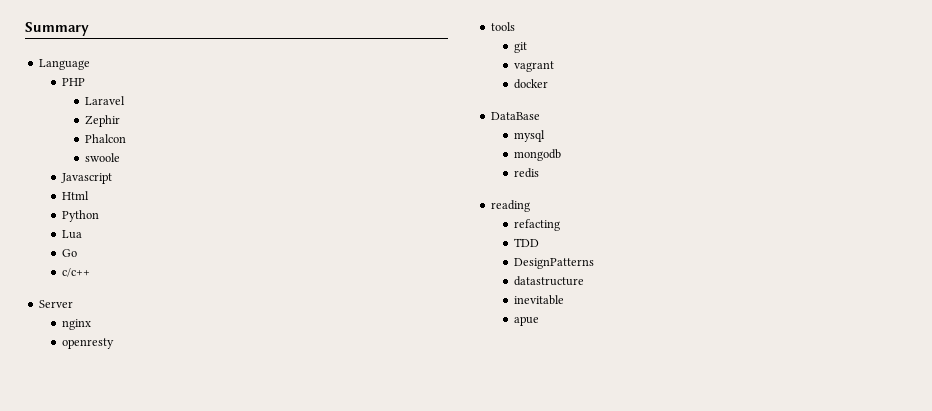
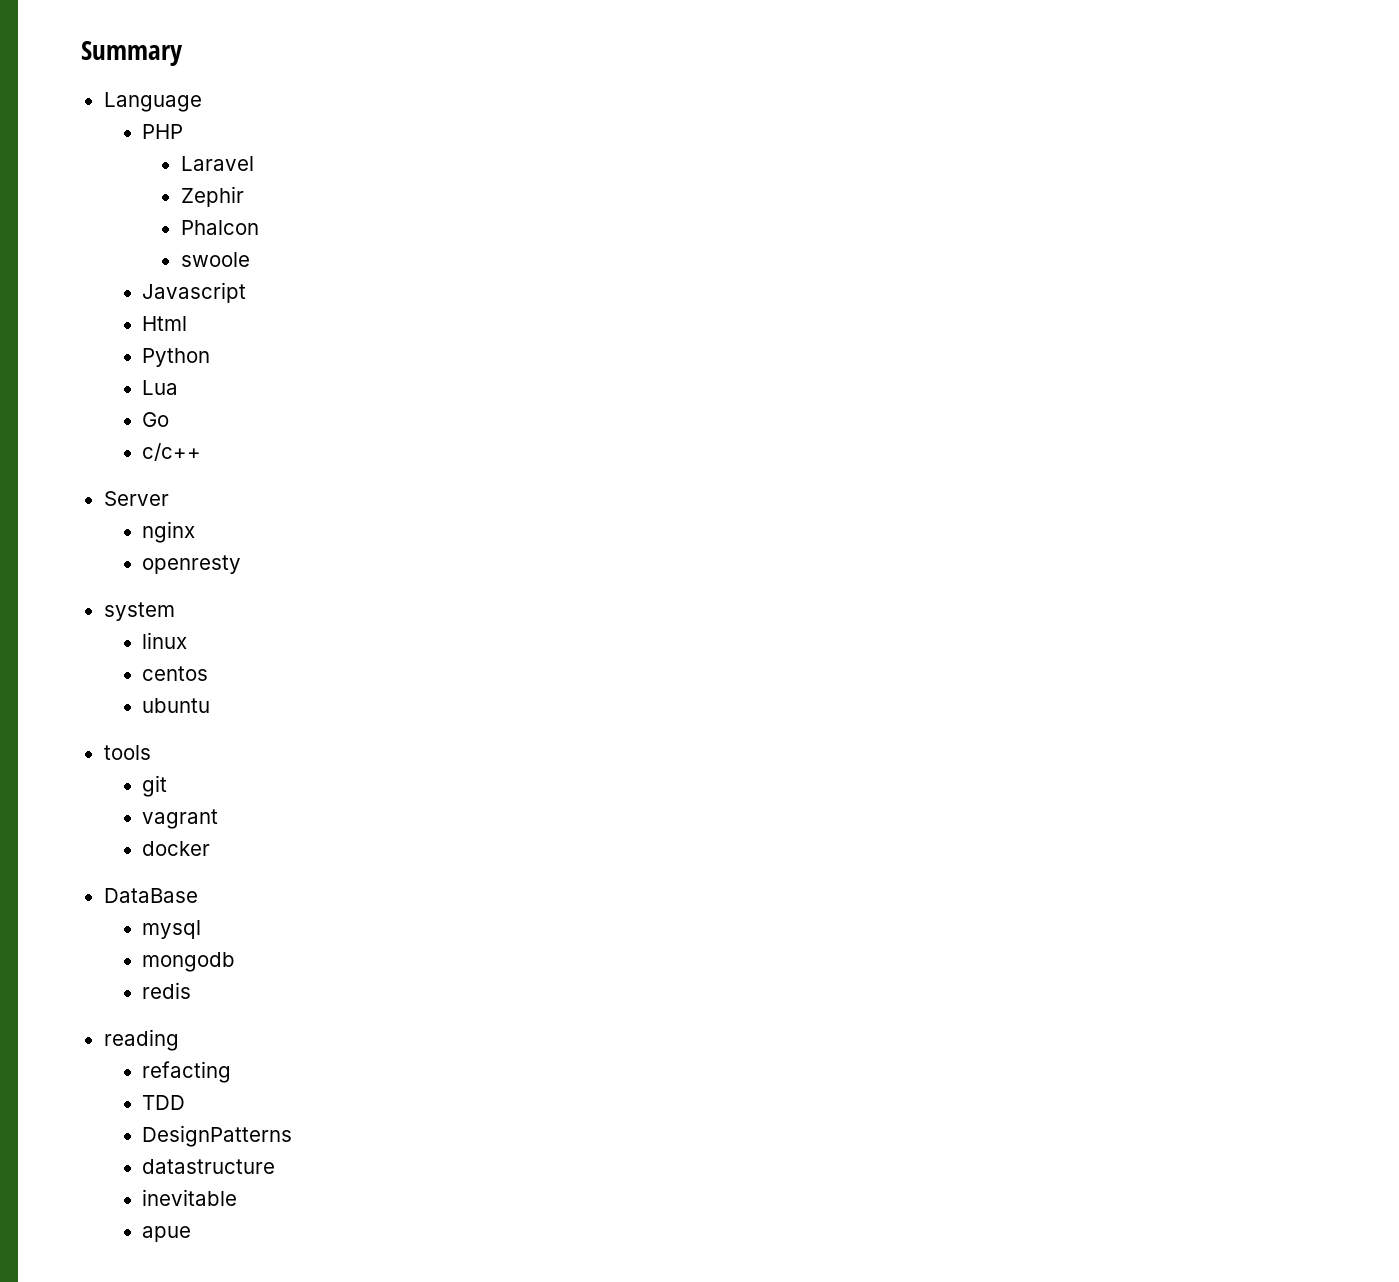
+ system
+ linux
+ centos
+ ubuntu

